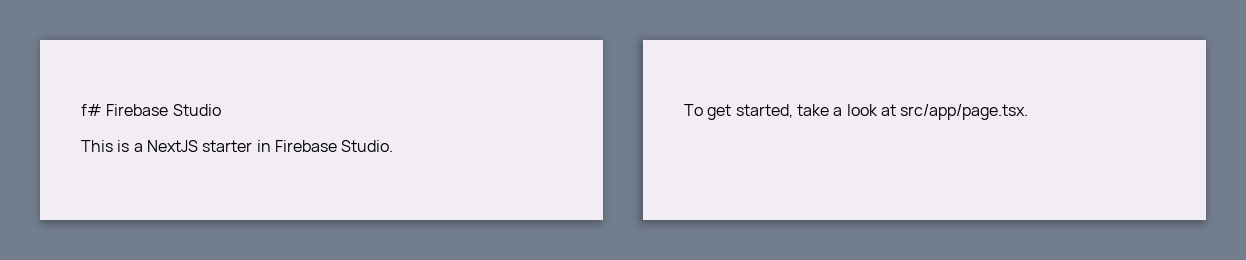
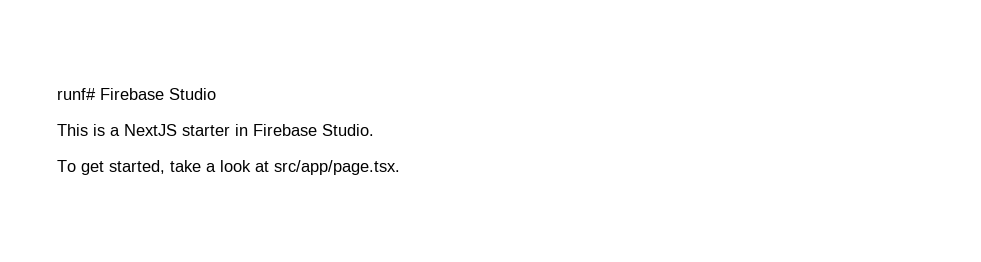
- f# Firebase Studio
+ runf# Firebase Studio

